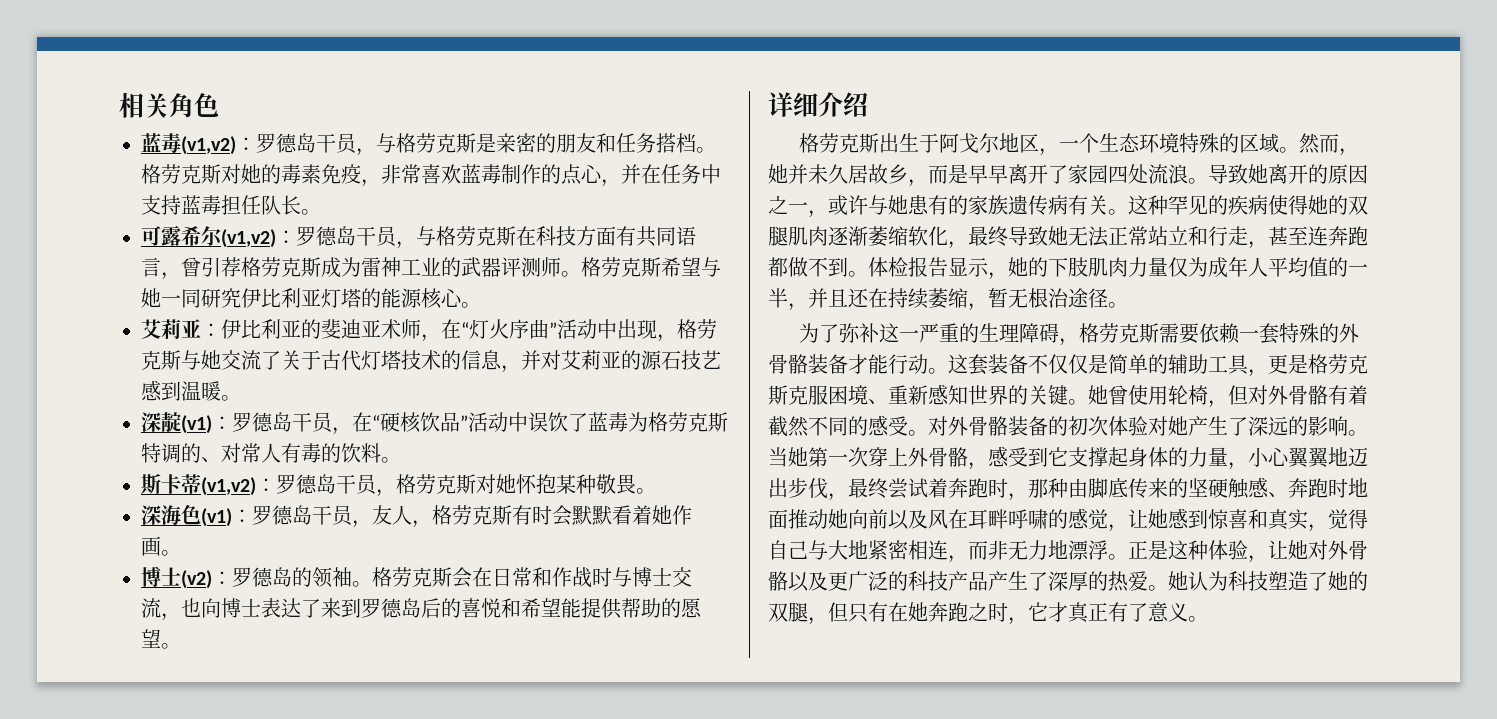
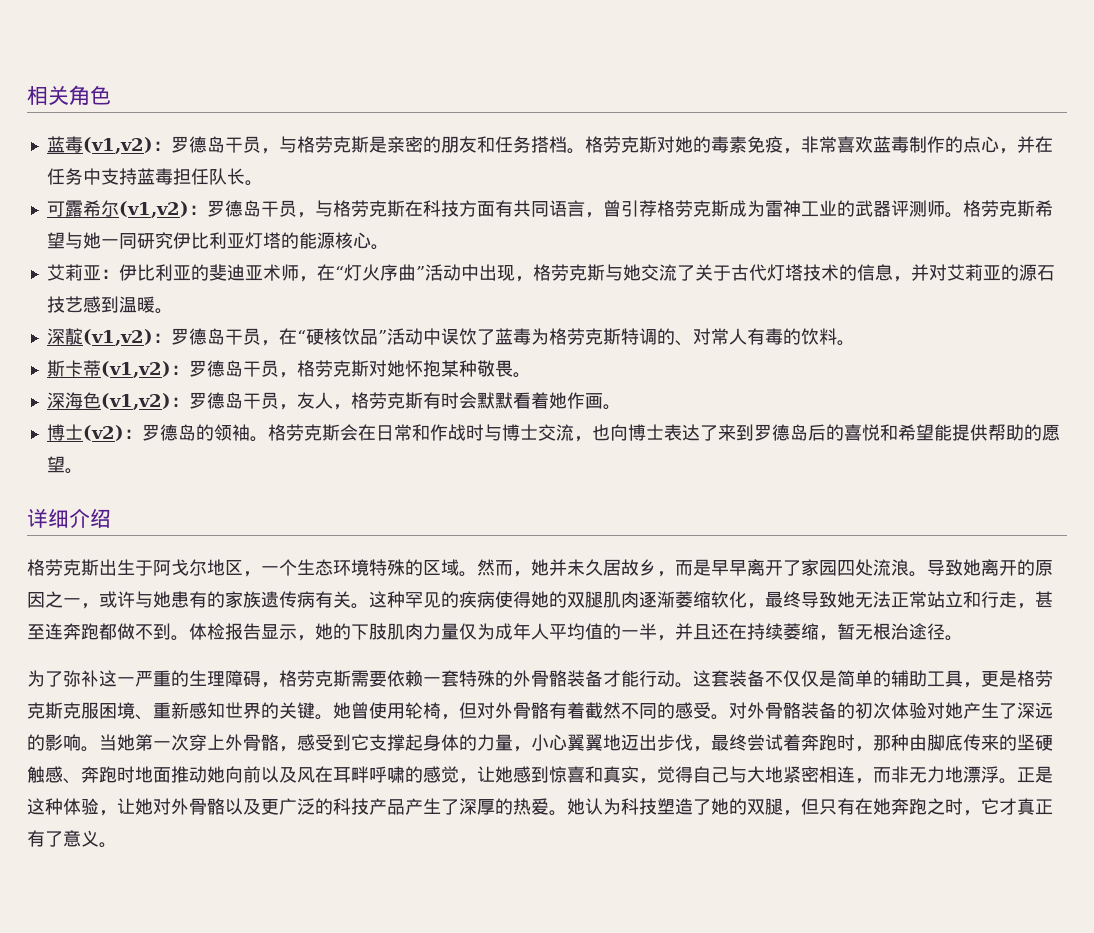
- 深靛(v1)：罗德岛干员，在“硬核饮品”活动中误饮了蓝毒为格劳克斯特调的、对常人有毒的饮料。
+ 深靛(v1,v2)：罗德岛干员，在“硬核饮品”活动中误饮了蓝毒为格劳克斯特调的、对常人有毒的饮料。
- 深海色(v1)：罗德岛干员，友人，格劳克斯有时会默默看着她作画。
+ 深海色(v1,v2)：罗德岛干员，友人，格劳克斯有时会默默看着她作画。

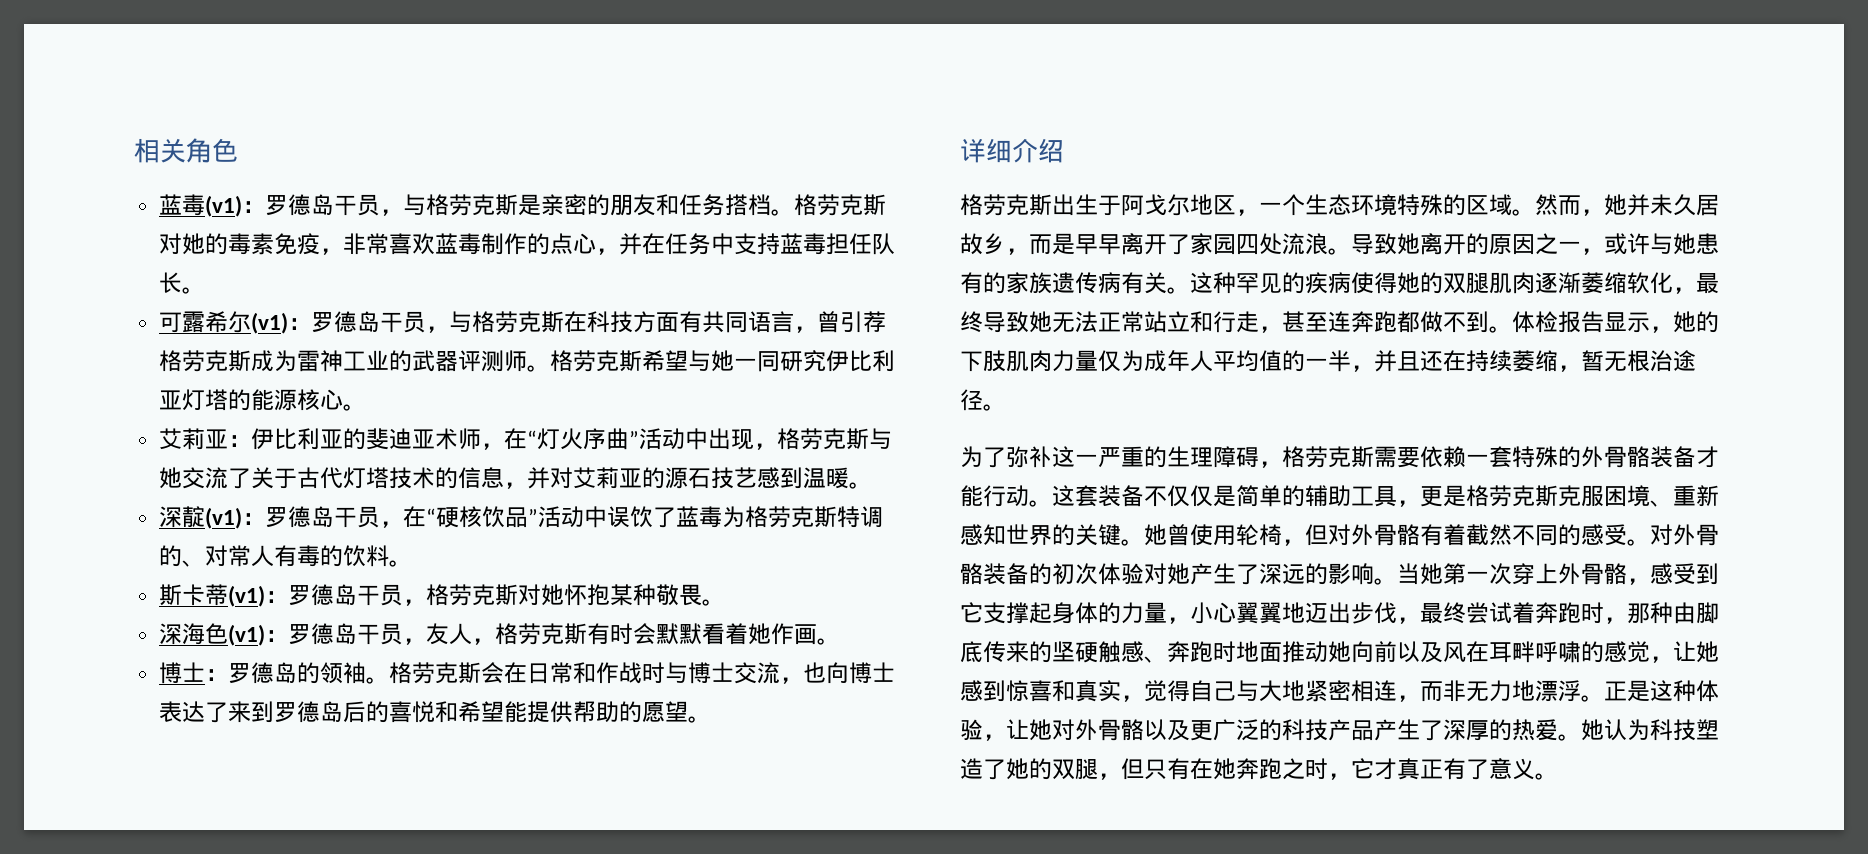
- 蓝毒(v1,v2)：罗德岛干员，与格劳克斯是亲密的朋友和任务搭档。
+ 蓝毒(v1)：罗德岛干员，与格劳克斯是亲密的朋友和任务搭档。
- 可露希尔(v1,v2)：罗德岛干员，与格劳克斯在科技方面有共同语言，曾引荐格劳克斯成为雷神工业的武器评测师。
+ 可露希尔(v1)：罗德岛干员，与格劳克斯在科技方面有共同语言，曾引荐格劳克斯成为雷神工业的武器评测师。
- 深靛(v1,v2)：罗德岛干员，在“硬核饮品”活动中误饮了蓝毒为格劳克斯特调的、对常人有毒的饮料。
+ 深靛(v1)：罗德岛干员，在“硬核饮品”活动中误饮了蓝毒为格劳克斯特调的、对常人有毒的饮料。
- 斯卡蒂(v1,v2)：罗德岛干员，格劳克斯对她怀抱某种敬畏。
+ 斯卡蒂(v1)：罗德岛干员，格劳克斯对她怀抱某种敬畏。
- 深海色(v1,v2)：罗德岛干员，友人，格劳克斯有时会默默看着她作画。
+ 深海色(v1)：罗德岛干员，友人，格劳克斯有时会默默看着她作画。
- 博士(v2)：罗德岛的领袖。
+ 博士：罗德岛的领袖。

